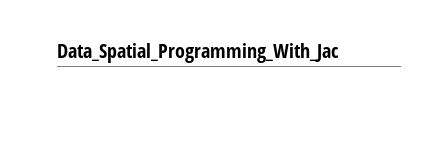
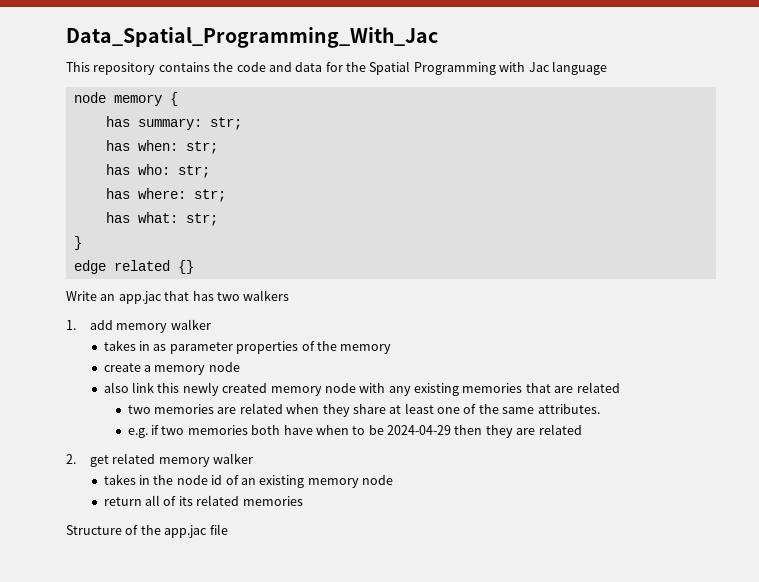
+ This repository contains the code and data for the Spatial Programming with Jac language
+ node memory {
+ has summary: str;
+ has when: str;
+ has who: str;
+ has where: str;
+ has what: str;
+ }
+ edge related {}
+ Write an app.jac that has two walkers
+ 1. add memory walker
+ takes in as parameter properties of the memory
+ create a memory node
+ also link this newly created memory node with any existing memories that are related
+ two memories are related when they share at least one of the same attributes.
+ e.g. if two memories both have when to be 2024-04-29 then they are related
+ 2. get related memory walker
+ takes in the node id of an existing memory node
+ return all of its related memories
+ Structure of the app.jac file

